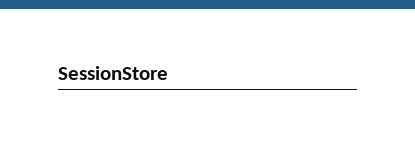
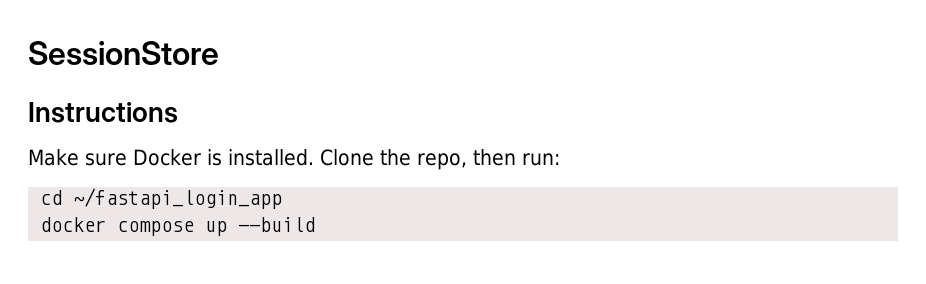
+ Instructions
+ Make sure Docker is installed. Clone the repo, then run:
+ cd ~/fastapi_login_app
+ docker compose up --build

